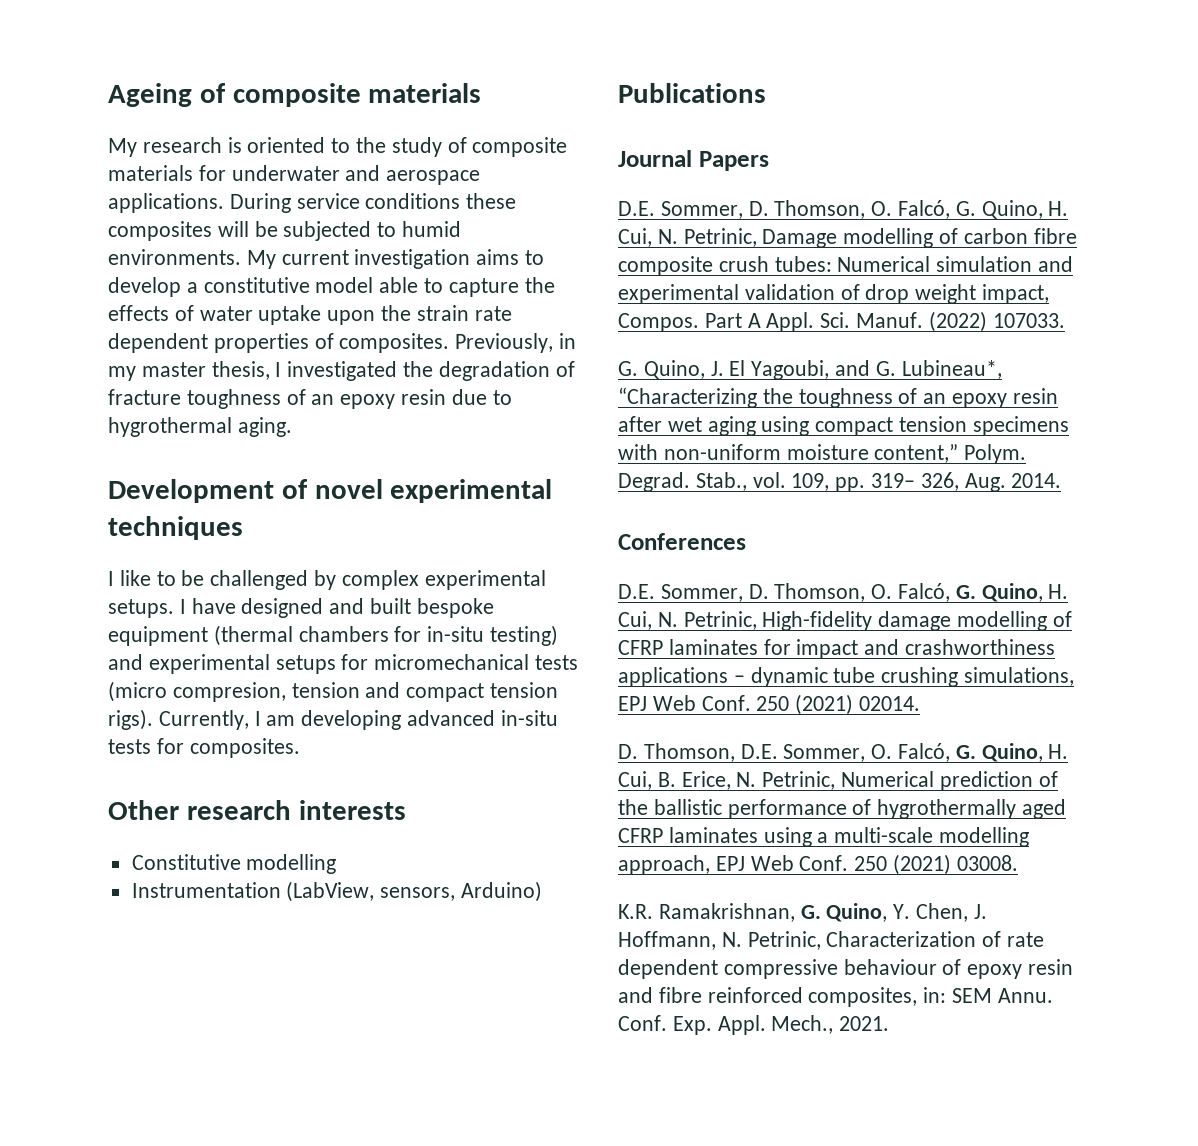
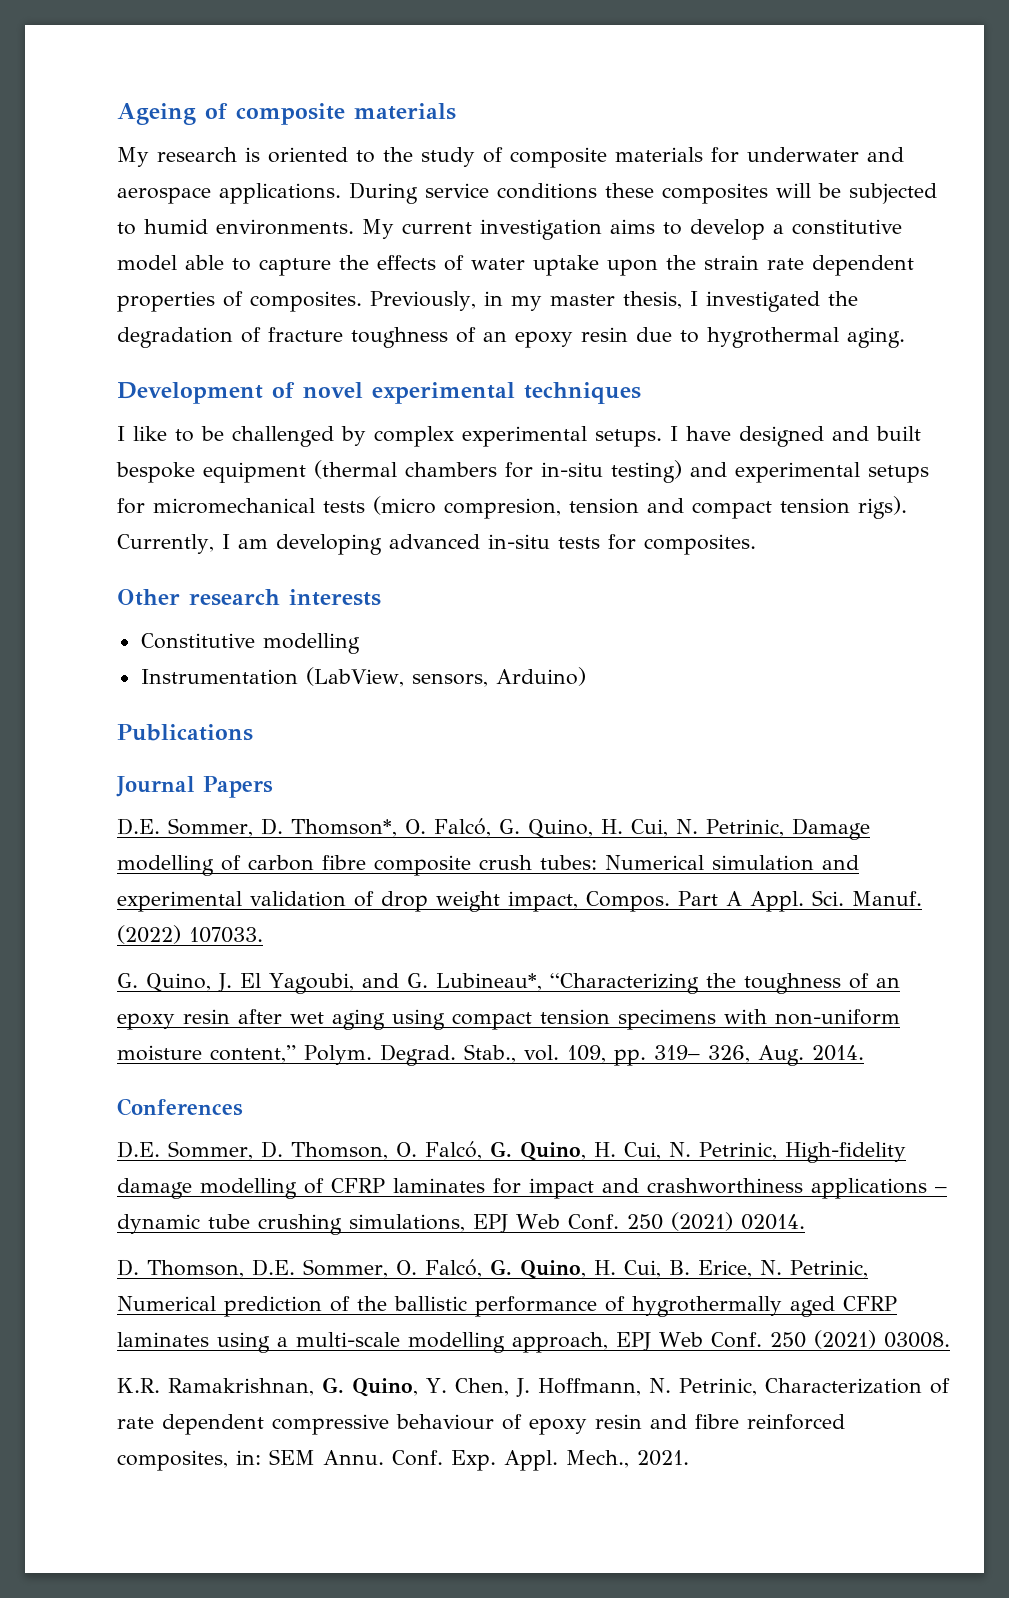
- D.E. Sommer, D. Thomson, O. Falcó, G. Quino, H. Cui, N. Petrinic, Damage modelling of carbon fibre composite crush tubes: Numerical simulation and experimental validation of drop weight impact, Compos.
+ D.E. Sommer, D. Thomson*, O. Falcó, G. Quino, H. Cui, N. Petrinic, Damage modelling of carbon fibre composite crush tubes: Numerical simulation and experimental validation of drop weight impact, Compos.

